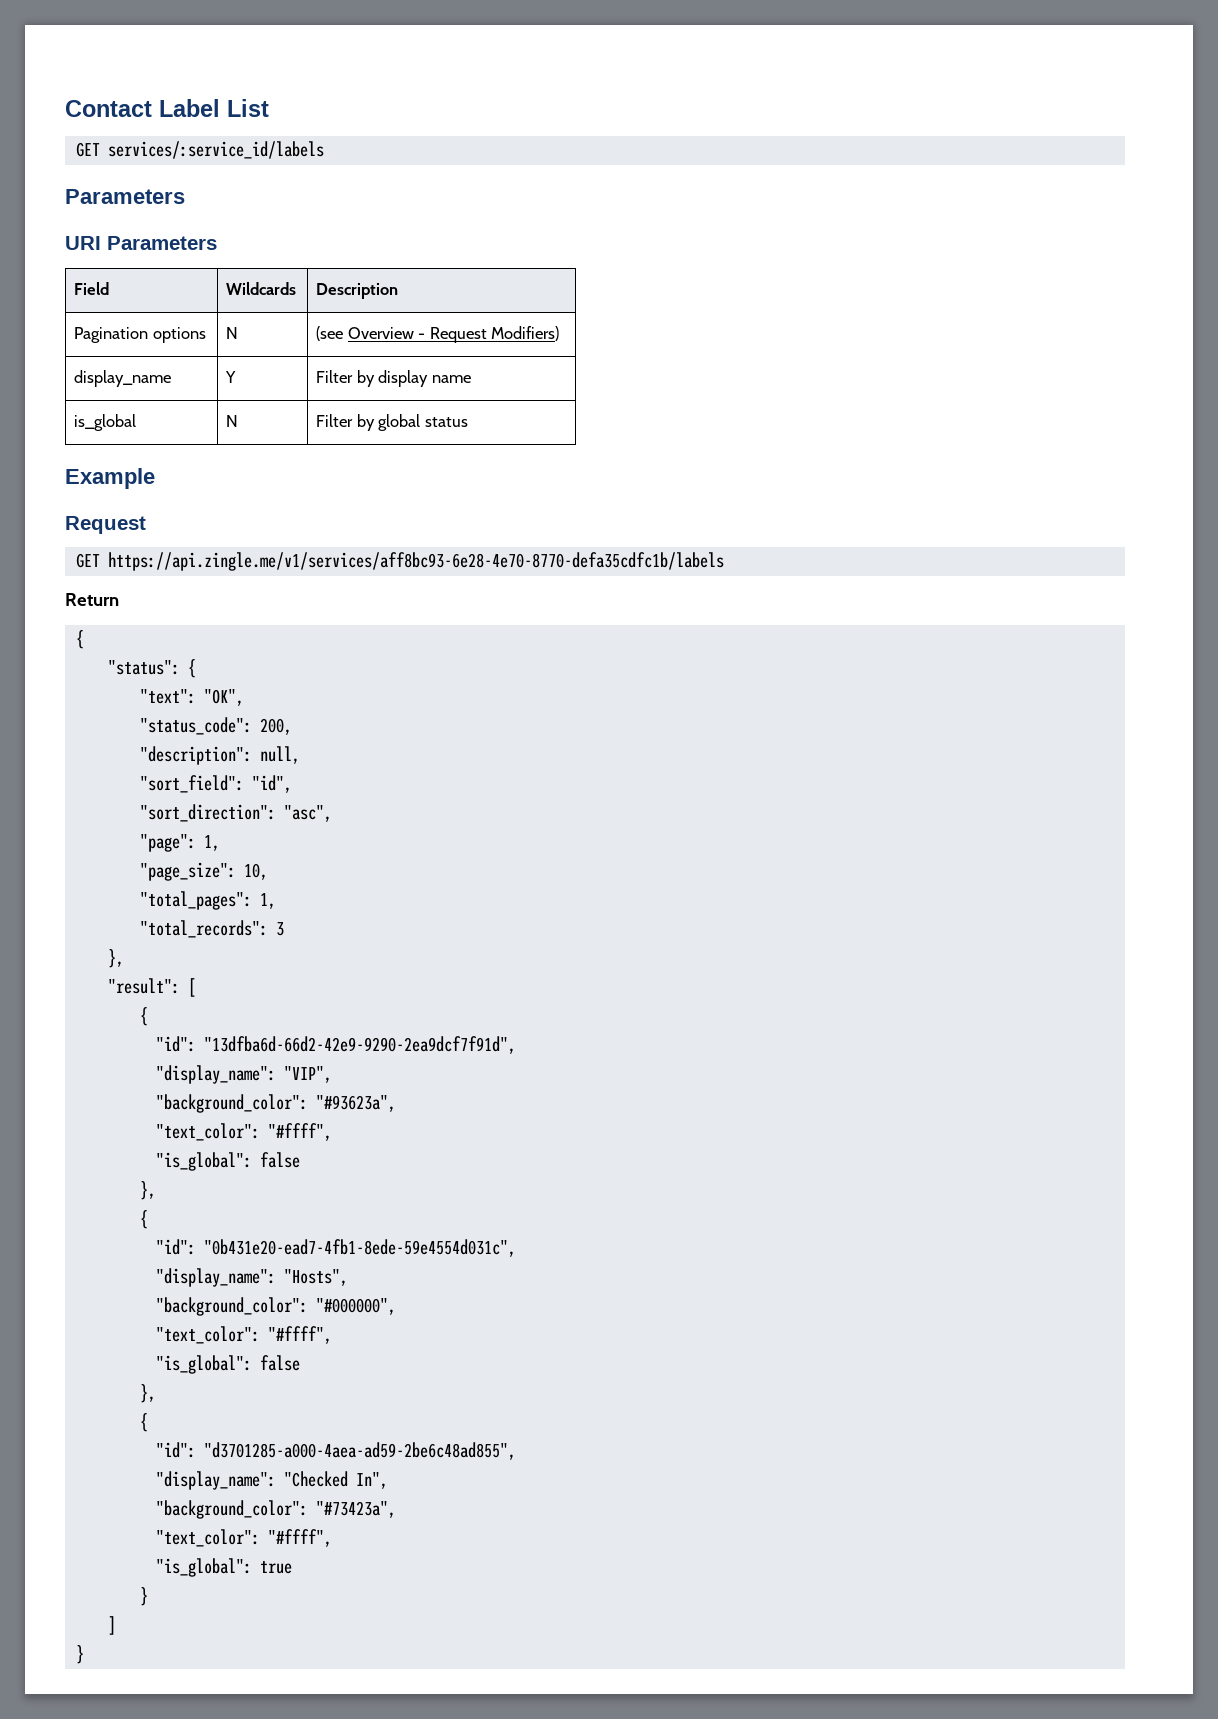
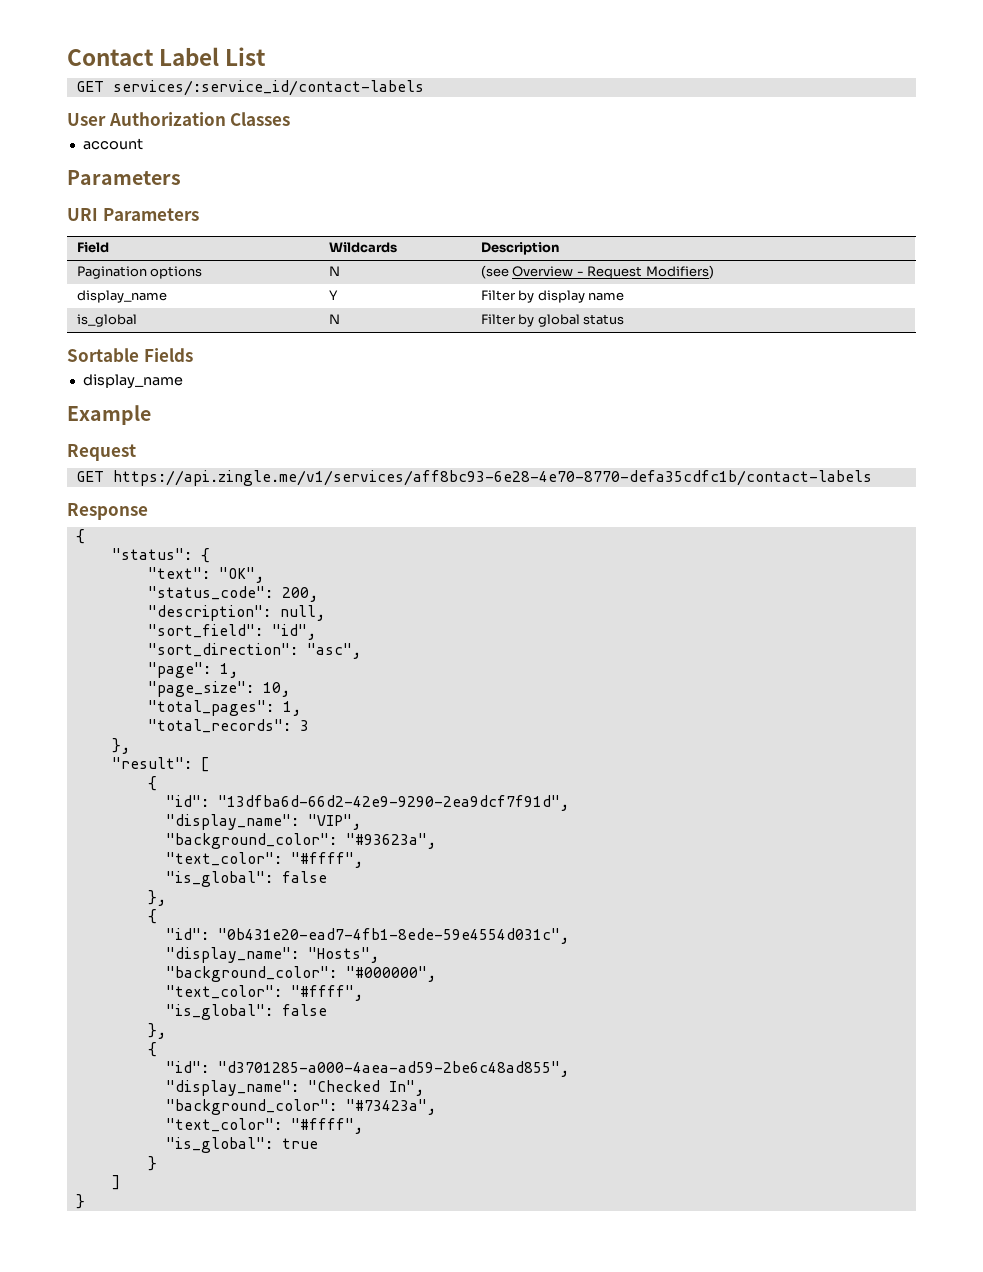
- GET services/:service_id/labels
+ GET services/:service_id/contact-labels
+ User Authorization Classes
+ account
+ Sortable Fields
+ display_name
- GET https://api.zingle.me/v1/services/aff8bc93-6e28-4e70-8770-defa35cdfc1b/labels
- Return
+ GET https://api.zingle.me/v1/services/aff8bc93-6e28-4e70-8770-defa35cdfc1b/contact-labels
+ Response

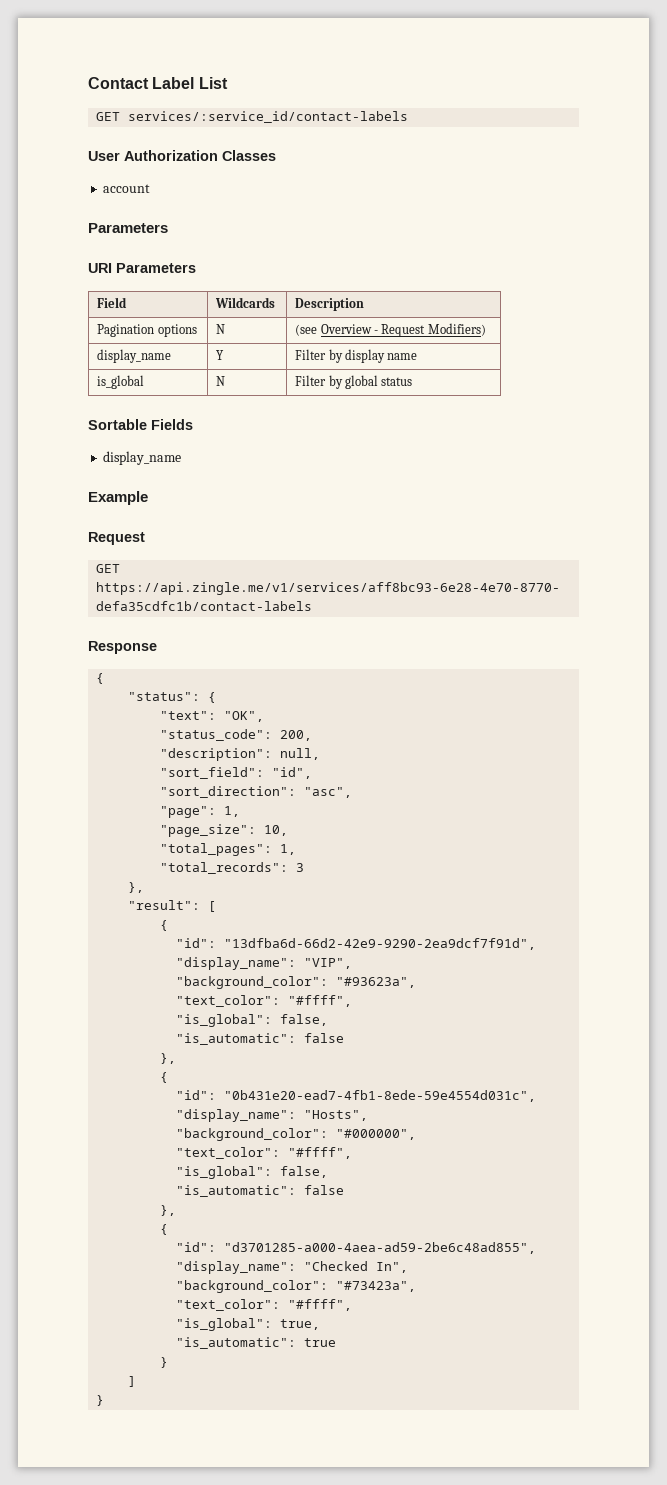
  "background_color": "#93623a",
  "text_color": "#ffff",
- "is_global": false
+ "is_global": false,
+ "is_automatic": false
  "background_color": "#000000",
  "text_color": "#ffff",
- "is_global": false
+ "is_global": false,
+ "is_automatic": false
- "is_global": true
+ "is_global": true,
+ "is_automatic": true

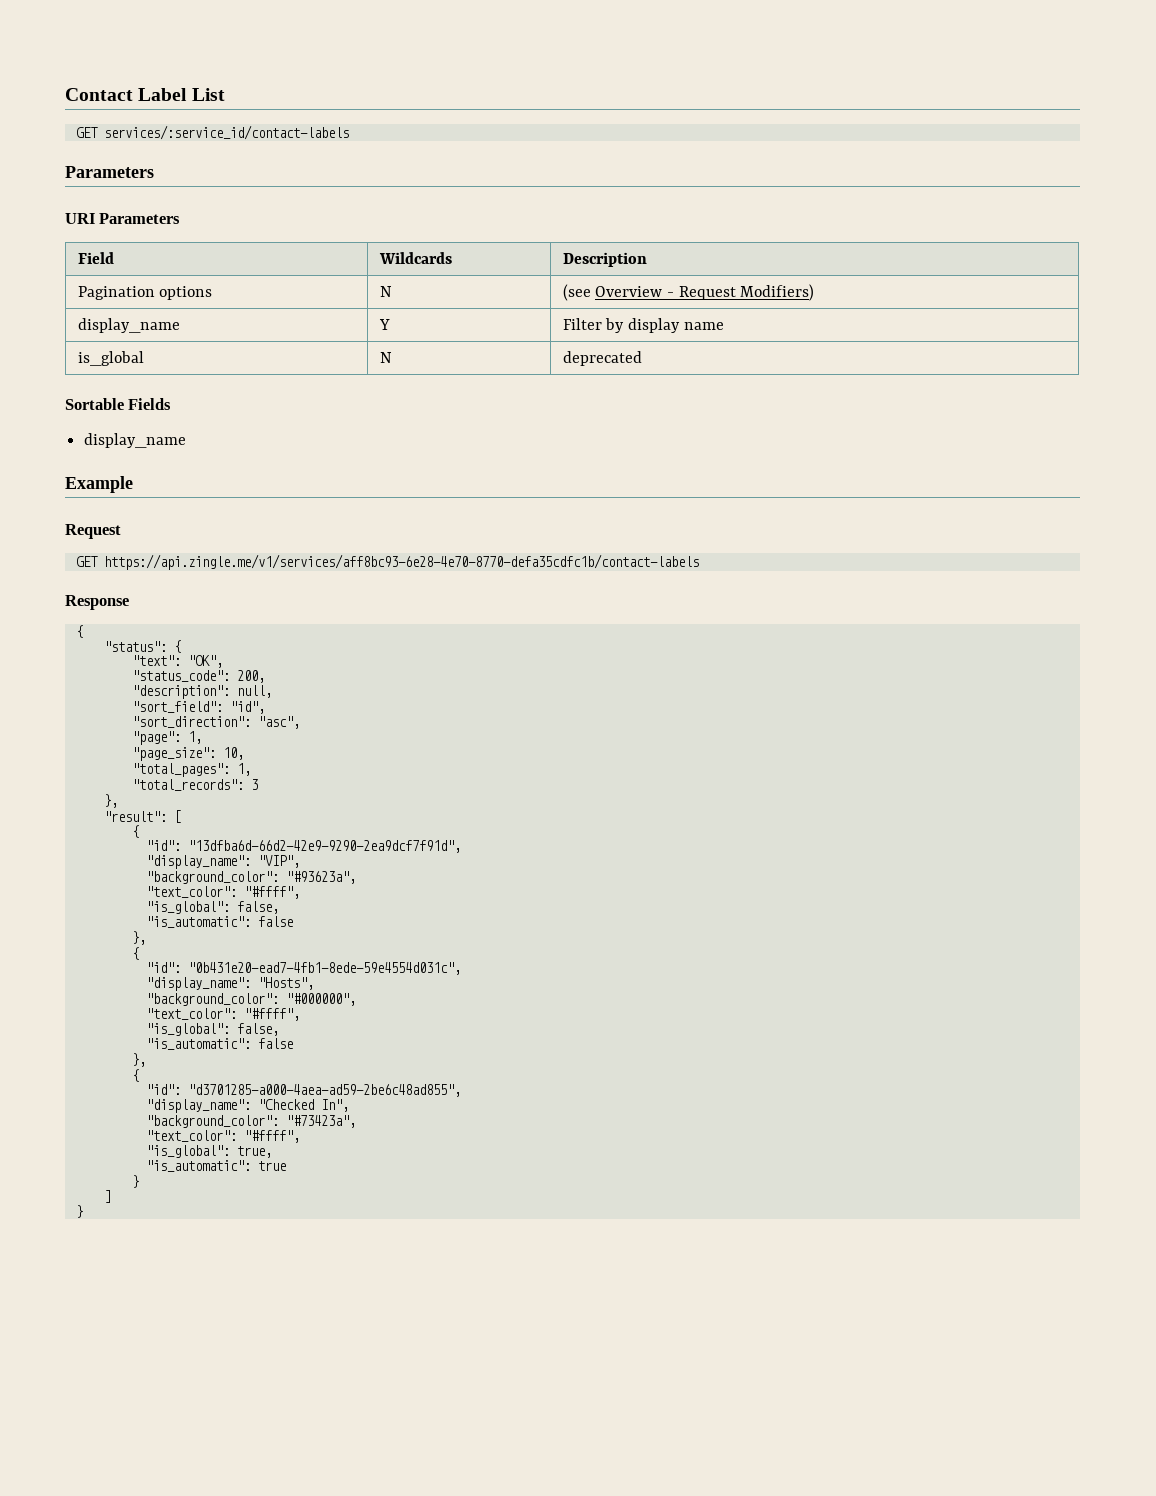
- User Authorization Classes
- account
- is_global | N | Filter by global status
+ is_global | N | deprecated

